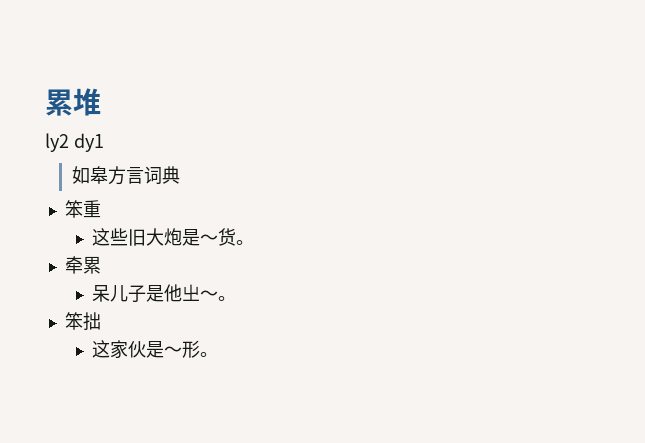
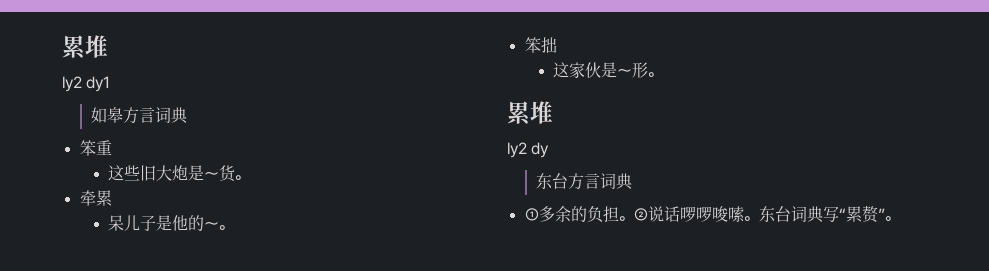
- 呆儿子是他㞢～。
+ 呆儿子是他的～。
  这家伙是～形。
+ 累堆
+ ly2 dy
+ 东台方言词典
+ ①多余的负担。②说话啰啰唆嗦。东台词典写“累赘”。

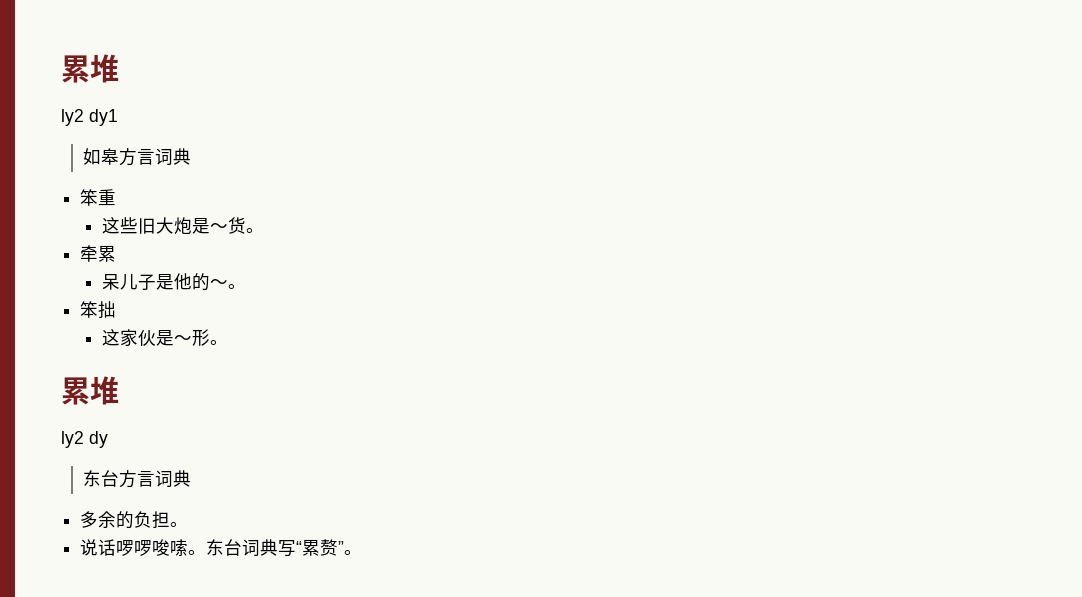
- ①多余的负担。②说话啰啰唆嗦。
+ 多余的负担。
+ 说话啰啰唆嗦。

